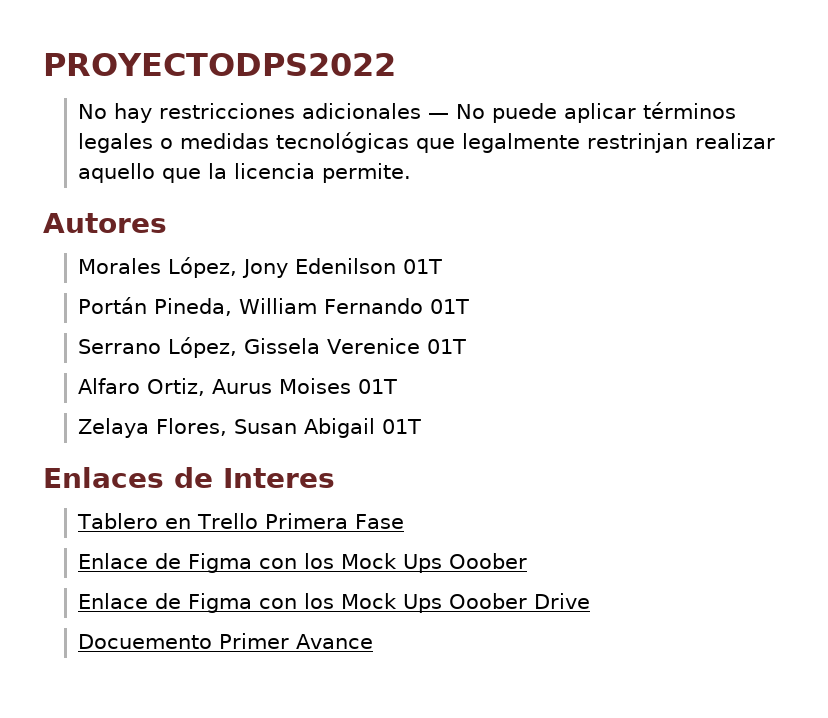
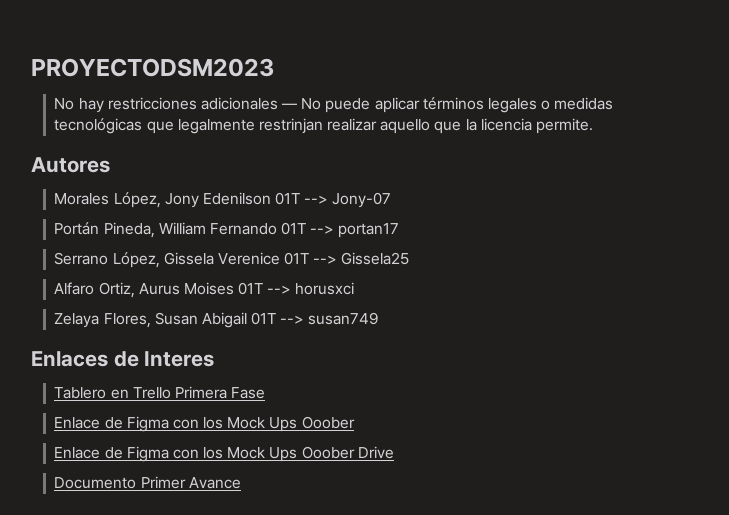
- PROYECTODPS2022
+ PROYECTODSM2023
- Morales López, Jony Edenilson 01T
+ Morales López, Jony Edenilson 01T --> Jony-07
- Portán Pineda, William Fernando 01T
+ Portán Pineda, William Fernando 01T --> portan17
- Serrano López, Gissela Verenice 01T
+ Serrano López, Gissela Verenice 01T --> Gissela25
- Alfaro Ortiz, Aurus Moises 01T
+ Alfaro Ortiz, Aurus Moises 01T --> horusxci
- Zelaya Flores, Susan Abigail 01T
+ Zelaya Flores, Susan Abigail 01T --> susan749
- Docuemento Primer Avance
+ Documento Primer Avance

